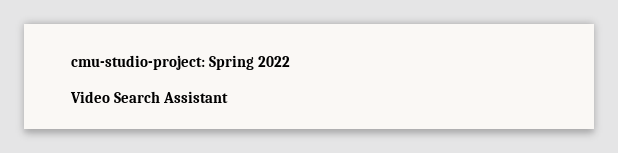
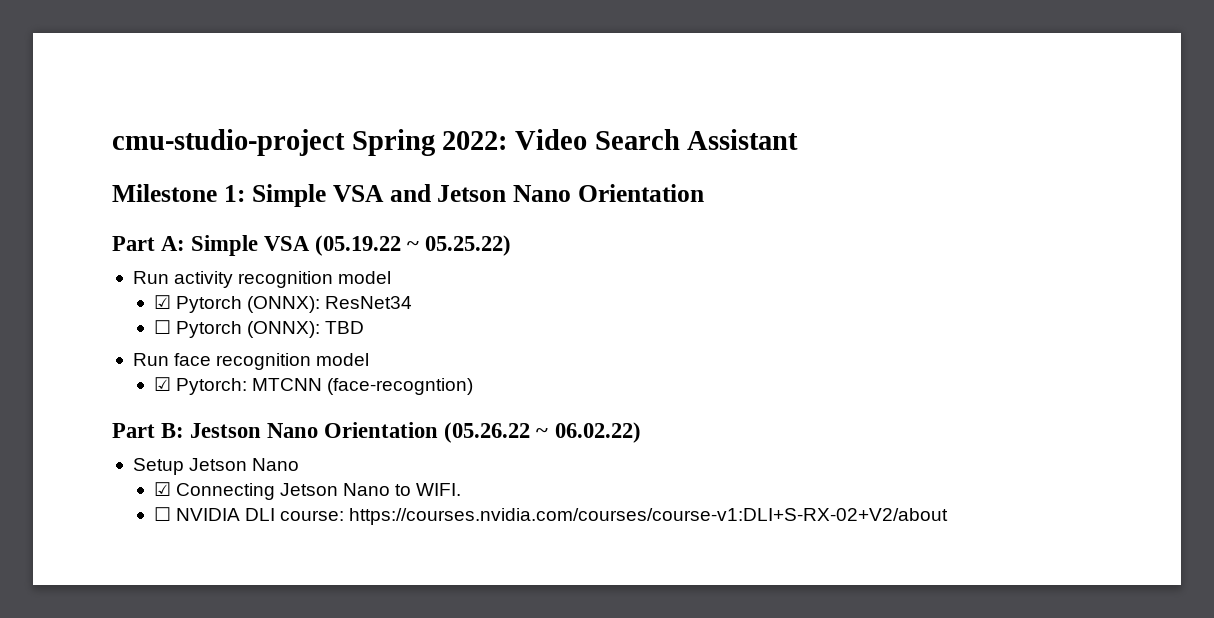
- cmu-studio-project: Spring 2022
- Video Search Assistant
+ cmu-studio-project Spring 2022: Video Search Assistant
+ Milestone 1: Simple VSA and Jetson Nano Orientation
+ Part A: Simple VSA (05.19.22 ~ 05.25.22)
+ Run activity recognition model
+ ☑ Pytorch (ONNX): ResNet34
+ ☐ Pytorch (ONNX): TBD
+ Run face recognition model
+ ☑ Pytorch: MTCNN (face-recogntion)
+ Part B: Jestson Nano Orientation (05.26.22 ~ 06.02.22)
+ Setup Jetson Nano
+ ☑ Connecting Jetson Nano to WIFI.
+ ☐ NVIDIA DLI course: https://courses.nvidia.com/courses/course-v1:DLI+S-RX-02+V2/about

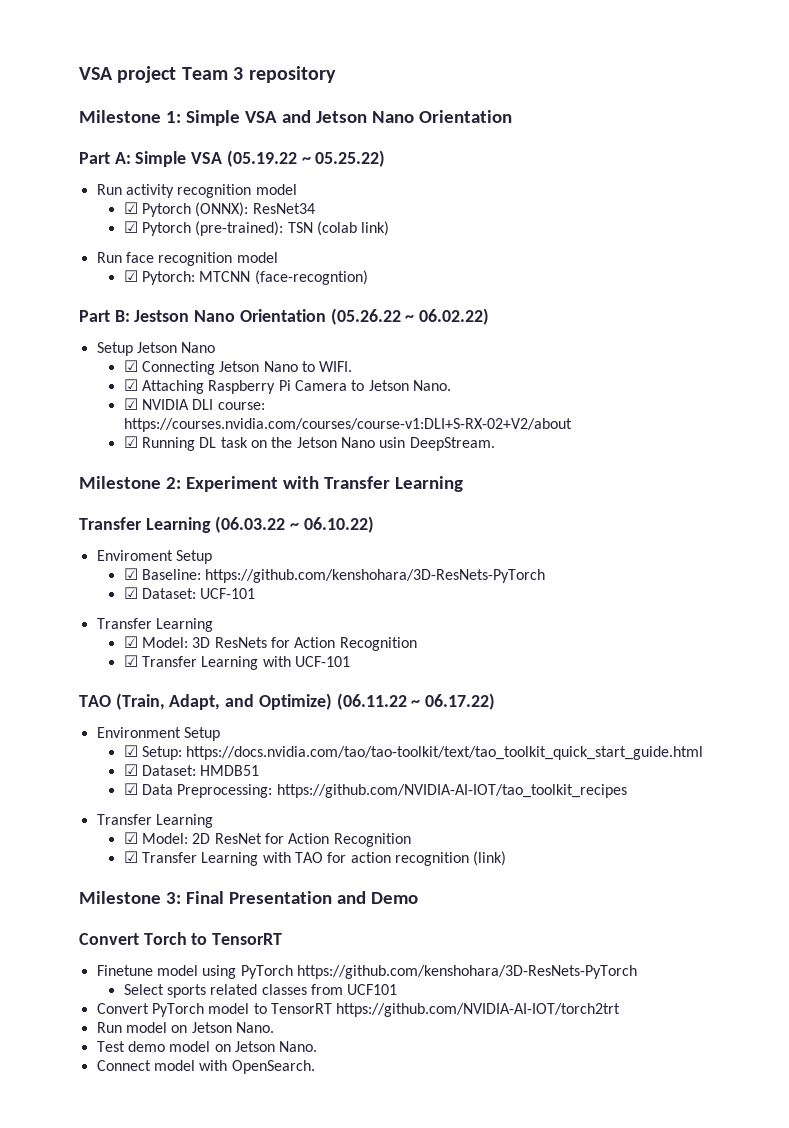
- cmu-studio-project Spring 2022: Video Search Assistant
+ VSA project Team 3 repository
- ☐ Pytorch (ONNX): TBD
+ ☑ Pytorch (pre-trained): TSN (colab link)
- ☐ NVIDIA DLI course: https://courses.nvidia.com/courses/course-v1:DLI+S-RX-02+V2/about
+ ☑ Attaching Raspberry Pi Camera to Jetson Nano.
+ ☑ NVIDIA DLI course: https://courses.nvidia.com/courses/course-v1:DLI+S-RX-02+V2/about
+ ☑ Running DL task on the Jetson Nano usin DeepStream.
+ Milestone 2: Experiment with Transfer Learning
+ Transfer Learning (06.03.22 ~ 06.10.22)
+ Enviroment Setup
+ ☑ Baseline: https://github.com/kenshohara/3D-ResNets-PyTorch
+ ☑ Dataset: UCF-101
+ Transfer Learning
+ ☑ Model: 3D ResNets for Action Recognition
+ ☑ Transfer Learning with UCF-101
+ TAO (Train, Adapt, and Optimize) (06.11.22 ~ 06.17.22)
+ Environment Setup
+ ☑ Setup: https://docs.nvidia.com/tao/tao-toolkit/text/tao_toolkit_quick_start_guide.html
+ ☑ Dataset: HMDB51
+ ☑ Data Preprocessing: https://github.com/NVIDIA-AI-IOT/tao_toolkit_recipes
+ Transfer Learning
+ ☑ Model: 2D ResNet for Action Recognition
+ ☑ Transfer Learning with TAO for action recognition (link)
+ Milestone 3: Final Presentation and Demo
+ Convert Torch to TensorRT
+ Finetune model using PyTorch https://github.com/kenshohara/3D-ResNets-PyTorch
+ Select sports related classes from UCF101
+ Convert PyTorch model to TensorRT https://github.com/NVIDIA-AI-IOT/torch2trt
+ Run model on Jetson Nano.
+ Test demo model on Jetson Nano.
+ Connect model with OpenSearch.

